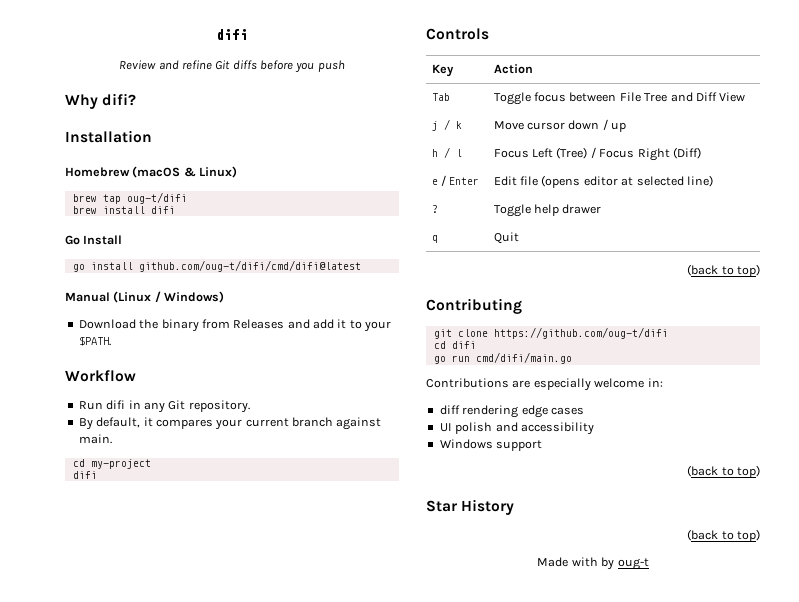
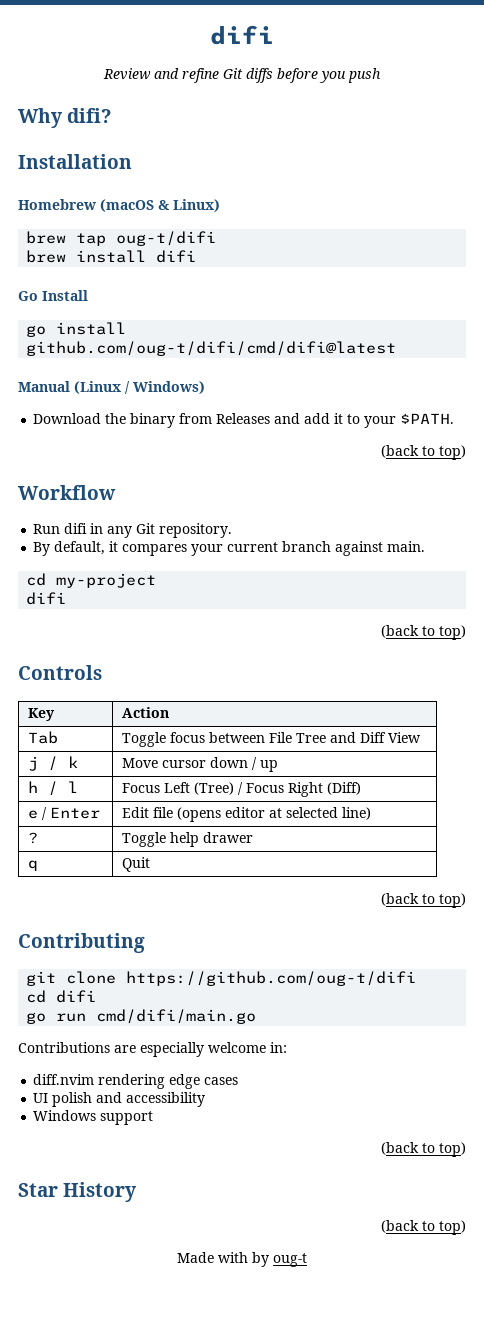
  Download the binary from Releases and add it to your $PATH.
+ (back to top)
  cd my-project
  difi
+ (back to top)
- diff rendering edge cases
+ diff.nvim rendering edge cases

